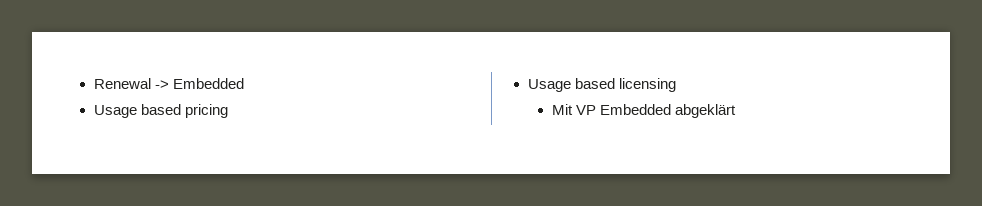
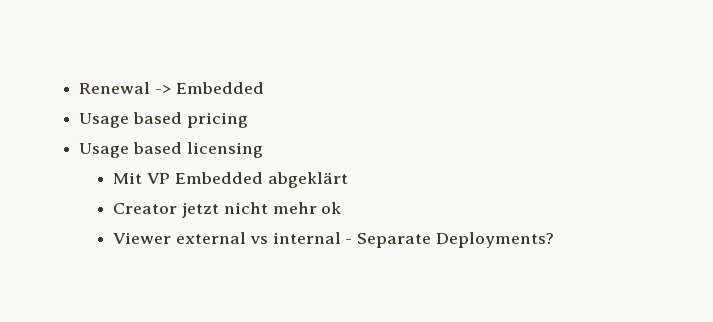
+ Creator jetzt nicht mehr ok
+ Viewer external vs internal - Separate Deployments?

